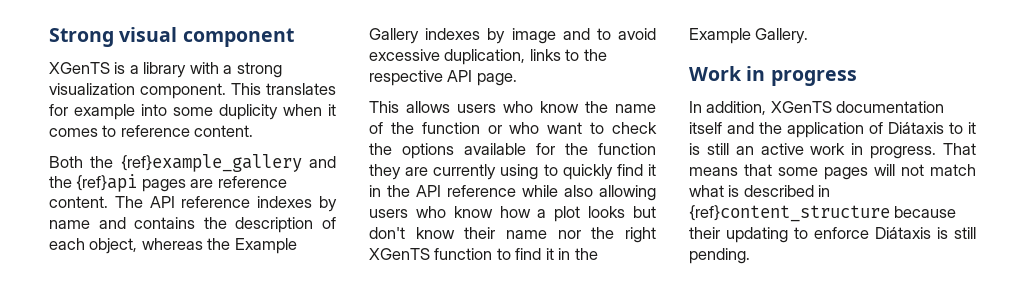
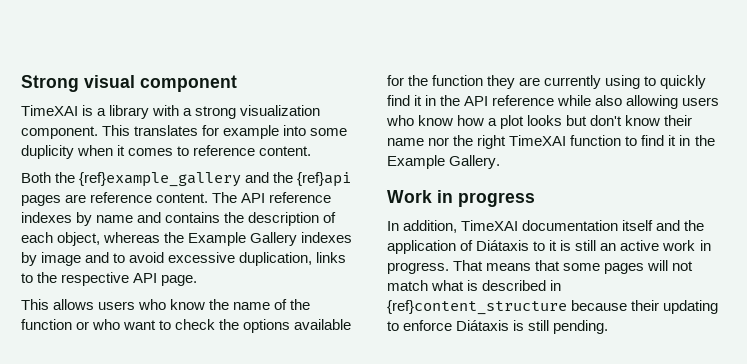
- XGenTS is a library with a strong visualization component.
+ TimeXAI is a library with a strong visualization component.
- This allows users who know the name of the function or who want to check the options available for the function they are currently using to quickly find it in the API reference while also allowing users who know how a plot looks but don't know their name nor the right XGenTS function to find it in the Example Gallery.
+ This allows users who know the name of the function or who want to check the options available for the function they are currently using to quickly find it in the API reference while also allowing users who know how a plot looks but don't know their name nor the right TimeXAI function to find it in the Example Gallery.
- In addition, XGenTS documentation itself and the application of Diátaxis to it is still an active work in progress.
+ In addition, TimeXAI documentation itself and the application of Diátaxis to it is still an active work in progress.

